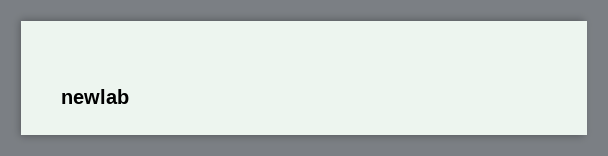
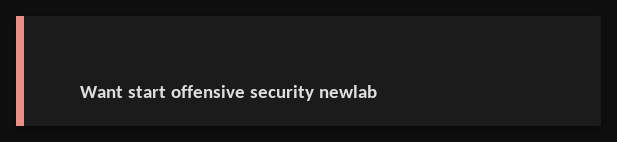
- newlab
+ Want start offensive security newlab

